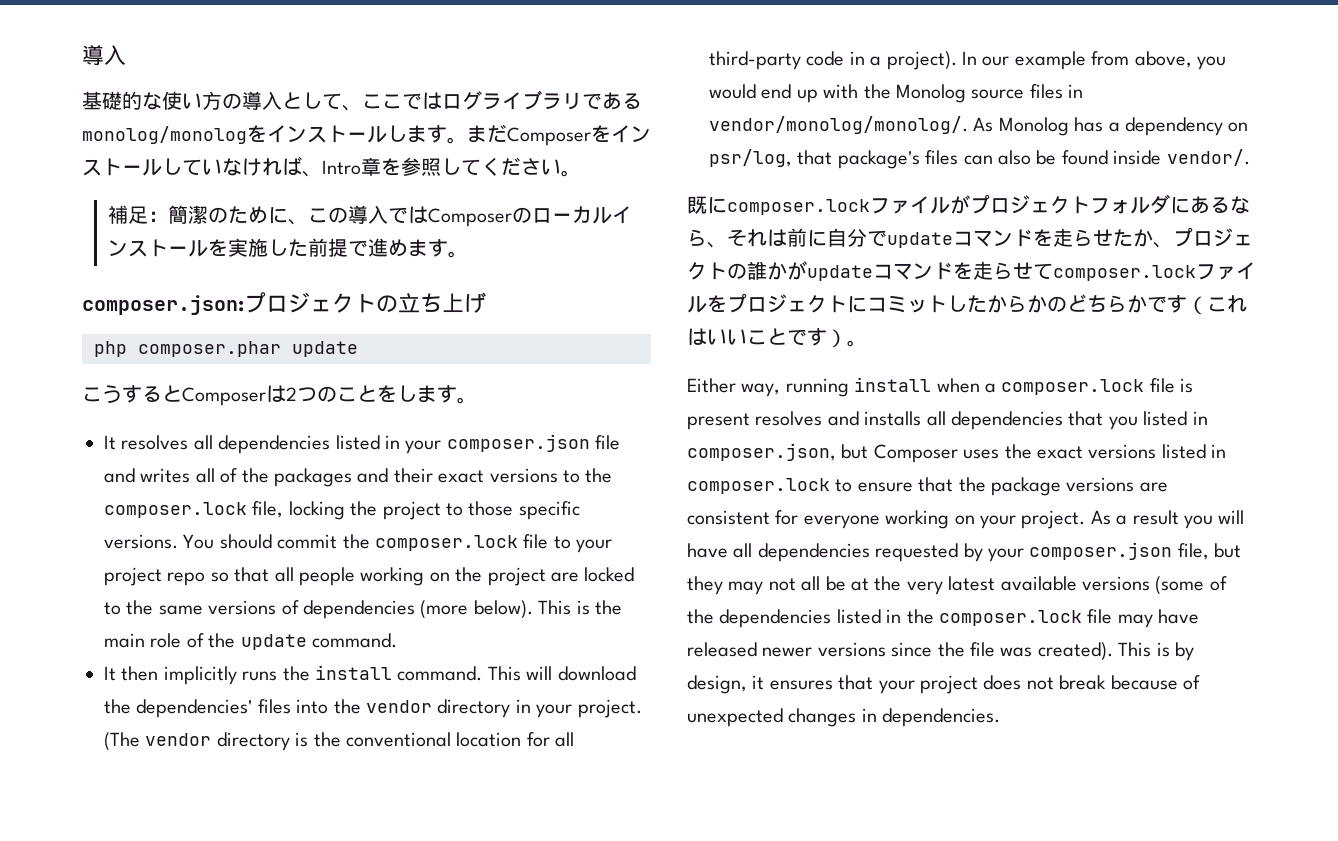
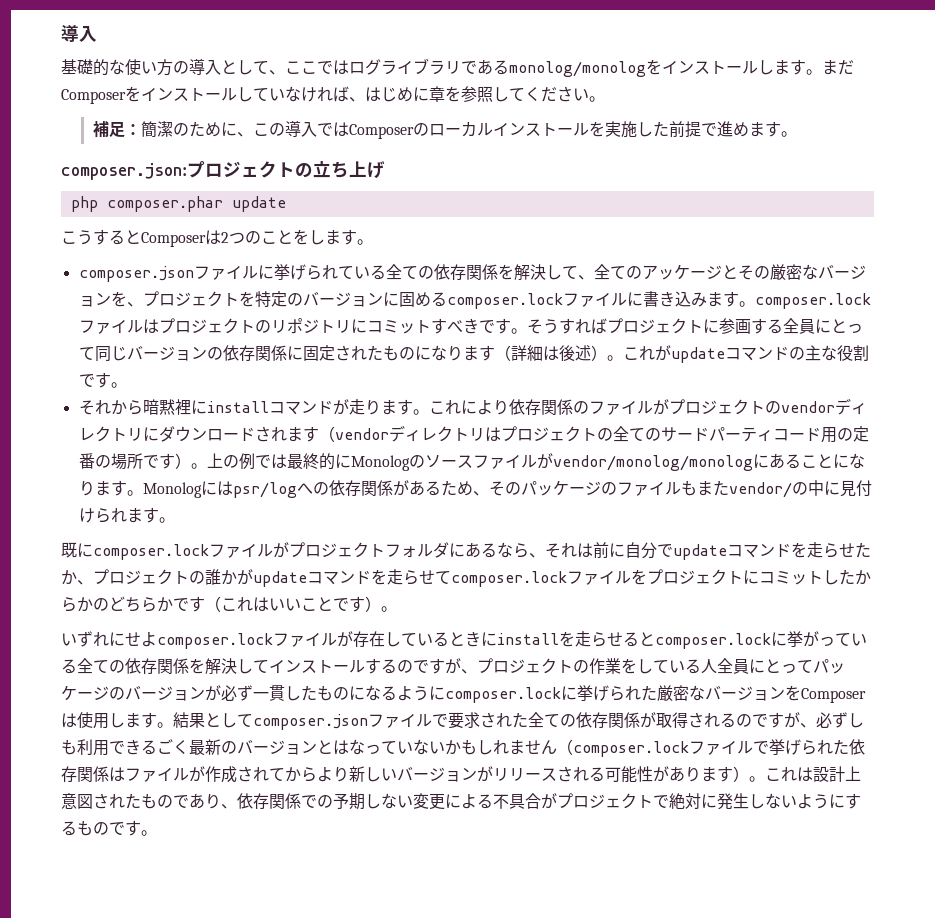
- まだComposerをインストールしていなければ、Intro章を参照してください。
+ まだComposerをインストールしていなければ、はじめに章を参照してください。
- It resolves all dependencies listed in your composer.json file and writes all of the packages and their exact versions to the composer.lock file, locking the project to those specific versions. You should commit the composer.lock file to your project repo so that all people working on the project are locked to the same versions of dependencies (more below). This is the main role of the update command.
- It then implicitly runs the install command. This will download the dependencies' files into the vendor directory in your project. (The vendor directory is the conventional location for all third-party code in a project). In our example from above, you would end up with the Monolog source files in vendor/monolog/monolog/. As Monolog has a dependency on psr/log, that package's files can also be found inside vendor/.
+ composer.jsonファイルに挙げられている全ての依存関係を解決して、全てのアッケージとその厳密なバージョンを、プロジェクトを特定のバージョンに固めるcomposer.lockファイルに書き込みます。composer.lockファイルはプロジェクトのリポジトリにコミットすべきです。そうすればプロジェクトに参画する全員にとって同じバージョンの依存関係に固定されたものになります（詳細は後述）。これがupdateコマンドの主な役割です。
+ それから暗黙裡にinstallコマンドが走ります。これにより依存関係のファイルがプロジェクトのvendorディレクトリにダウンロードされます（vendorディレクトリはプロジェクトの全てのサードパーティコード用の定番の場所です）。上の例では最終的にMonologのソースファイルがvendor/monolog/monologにあることになります。Monologにはpsr/logへの依存関係があるため、そのパッケージのファイルもまたvendor/の中に見付けられます。
- Either way, running install when a composer.lock file is present resolves and installs all dependencies that you listed in composer.json, but Composer uses the exact versions listed in composer.lock to ensure that the package versions are consistent for everyone working on your project. As a result you will have all dependencies requested by your composer.json file, but they may not all be at the very latest available versions (some of the dependencies listed in the composer.lock file may have released newer versions since the file was created). This is by design, it ensures that your project does not break because of unexpected changes in dependencies.
+ いずれにせよcomposer.lockファイルが存在しているときにinstallを走らせるとcomposer.lockに挙がっている全ての依存関係を解決してインストールするのですが、プロジェクトの作業をしている人全員にとってパッケージのバージョンが必ず一貫したものになるようにcomposer.lockに挙げられた厳密なバージョンをComposerは使用します。結果としてcomposer.jsonファイルで要求された全ての依存関係が取得されるのですが、必ずしも利用できるごく最新のバージョンとはなっていないかもしれません（composer.lockファイルで挙げられた依存関係はファイルが作成されてからより新しいバージョンがリリースされる可能性があります）。これは設計上意図されたものであり、依存関係での予期しない変更による不具合がプロジェクトで絶対に発生しないようにするものです。

